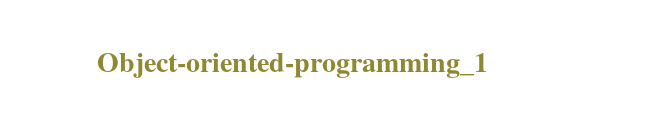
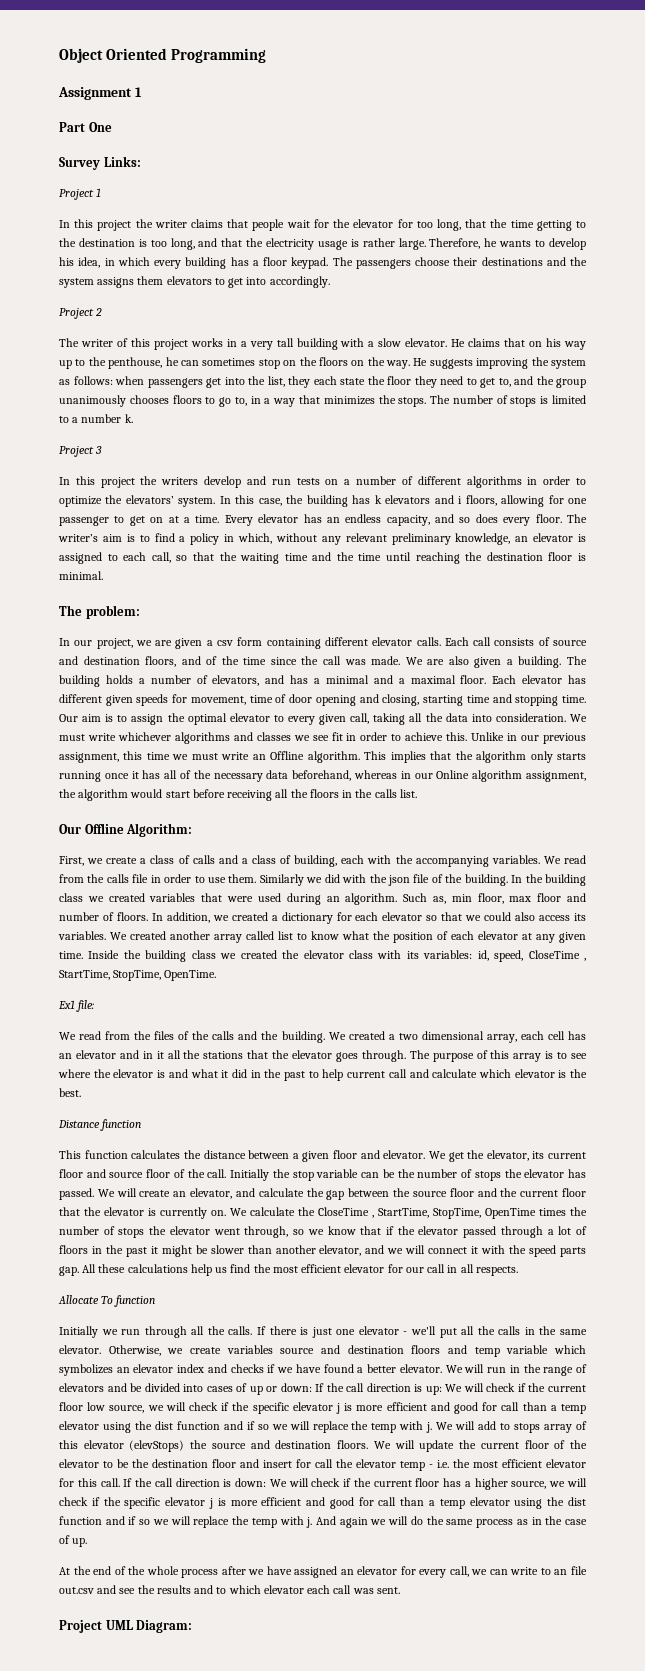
- Object-oriented-programming_1
+ Object Oriented Programming
+ Assignment 1
+ Part One
+ Survey Links:
+ Project 1
+ In this project the writer claims that people wait for the elevator for too long, that the time getting to the destination is too long, and that the electricity usage is rather large. Therefore, he wants to develop his idea, in which every building has a floor keypad. The passengers choose their destinations and the system assigns them elevators to get into accordingly.
+ Project 2
+ The writer of this project works in a very tall building with a slow elevator. He claims that on his way up to the penthouse, he can sometimes stop on the floors on the way. He suggests improving the system as follows: when passengers get into the list, they each state the floor they need to get to, and the group unanimously chooses floors to go to, in a way that minimizes the stops. The number of stops is limited to a number k.
+ Project 3
+ In this project the writers develop and run tests on a number of different algorithms in order to optimize the elevators’ system. In this case, the building has k elevators and i floors, allowing for one passenger to get on at a time. Every elevator has an endless capacity, and so does every floor. The writer’s aim is to find a policy in which, without any relevant preliminary knowledge, an elevator is assigned to each call, so that the waiting time and the time until reaching the destination floor is minimal.
+ The problem:
+ In our project, we are given a csv form containing different elevator calls. Each call consists of source and destination floors, and of the time since the call was made. We are also given a building. The building holds a number of elevators, and has a minimal and a maximal floor. Each elevator has different given speeds for movement, time of door opening and closing, starting time and stopping time. Our aim is to assign the optimal elevator to every given call, taking all the data into consideration. We must write whichever algorithms and classes we see fit in order to achieve this. Unlike in our previous assignment, this time we must write an Offline algorithm. This implies that the algorithm only starts running once it has all of the necessary data beforehand, whereas in our Online algorithm assignment, the algorithm would start before receiving all the floors in the calls list.
+ Our Offline Algorithm:
+ First, we create a class of calls and a class of building, each with the accompanying variables. We read from the calls file in order to use them. Similarly we did with the json file of the building. In the building class we created variables that were used during an algorithm. Such as, min floor, max floor and number of floors. In addition, we created a dictionary for each elevator so that we could also access its variables. We created another array called list to know what the position of each elevator at any given time. Inside the building class we created the elevator class with its variables: id, speed, CloseTime , StartTime, StopTime, OpenTime.
+ Ex1 file:
+ We read from the files of the calls and the building. We created a two dimensional array, each cell has an elevator and in it all the stations that the elevator goes through. The purpose of this array is to see where the elevator is and what it did in the past to help current call and calculate which elevator is the best.
+ Distance function
+ This function calculates the distance between a given floor and elevator. We get the elevator, its current floor and source floor of the call. Initially the stop variable can be the number of stops the elevator has passed. We will create an elevator, and calculate the gap between the source floor and the current floor that the elevator is currently on. We calculate the CloseTime , StartTime, StopTime, OpenTime times the number of stops the elevator went through, so we know that if the elevator passed through a lot of floors in the past it might be slower than another elevator, and we will connect it with the speed parts gap. All these calculations help us find the most efficient elevator for our call in all respects.
+ Allocate To function
+ Initially we run through all the calls. If there is just one elevator - we'll put all the calls in the same elevator. Otherwise, we create variables source and destination floors and temp variable which symbolizes an elevator index and checks if we have found a better elevator. We will run in the range of elevators and be divided into cases of up or down: If the call direction is up: We will check if the current floor low source, we will check if the specific elevator j is more efficient and good for call than a temp elevator using the dist function and if so we will replace the temp with j. We will add to stops array of this elevator (elevStops) the source and destination floors. We will update the current floor of the elevator to be the destination floor and insert for call the elevator temp - i.e. the most efficient elevator for this call. If the call direction is down: We will check if the current floor has a higher source, we will check if the specific elevator j is more efficient and good for call than a temp elevator using the dist function and if so we will replace the temp with j. And again we will do the same process as in the case of up.
+ At the end of the whole process after we have assigned an elevator for every call, we can write to an file out.csv and see the results and to which elevator each call was sent.
+ Project UML Diagram:

